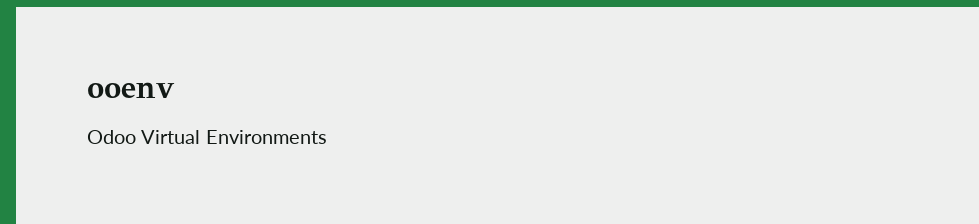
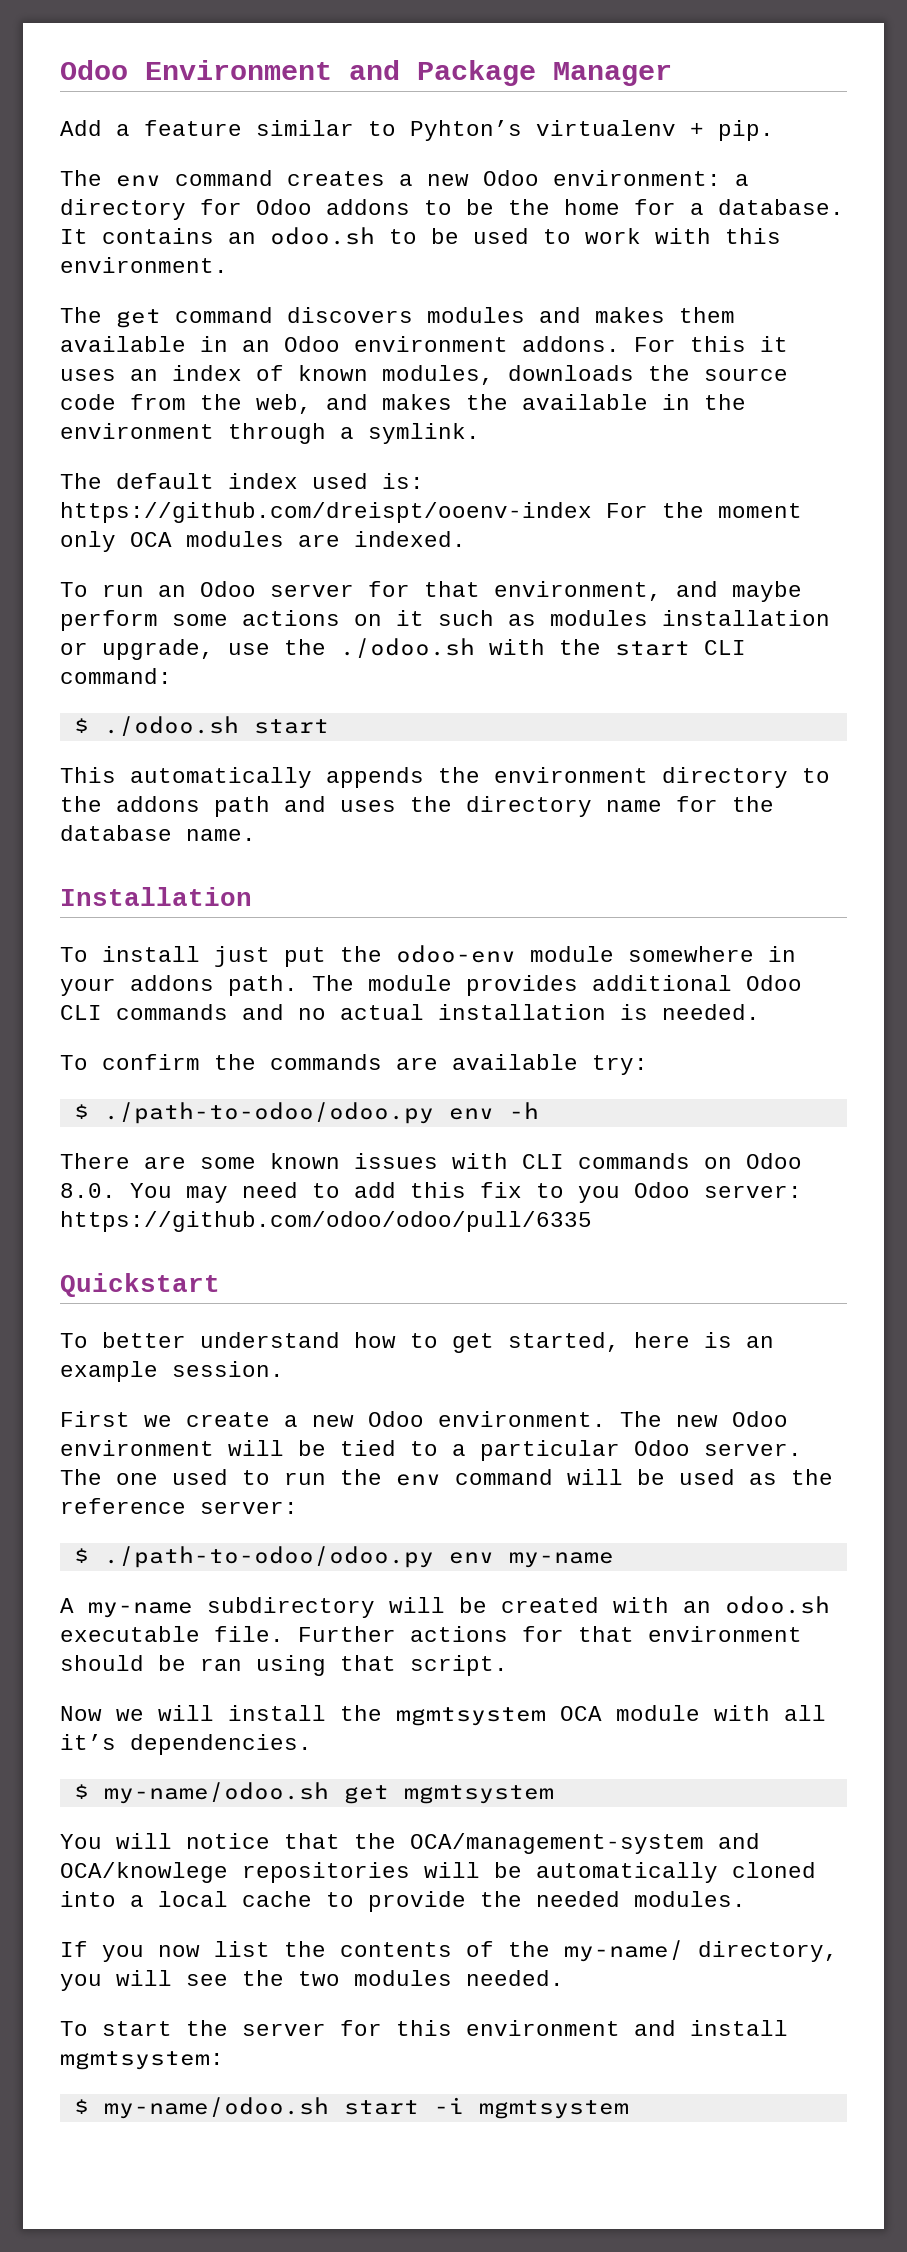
- ooenv
- Odoo Virtual Environments
+ Odoo Environment and Package Manager
+ Add a feature similar to Pyhton’s virtualenv + pip.
+ The env command creates a new Odoo environment: a directory for Odoo addons to be the home for a database. It contains an odoo.sh to be used to work with this environment.
+ The get command discovers modules and makes them available in an Odoo environment addons. For this it uses an index of known modules, downloads the source code from the web, and makes the available in the environment through a symlink.
+ The default index used is: https://github.com/dreispt/ooenv-index For the moment only OCA modules are indexed.
+ To run an Odoo server for that environment, and maybe perform some actions on it such as modules installation or upgrade, use the ./odoo.sh with the start CLI command:
+ $ ./odoo.sh start
+ This automatically appends the environment directory to the addons path and uses the directory name for the database name.
+ Installation
+ To install just put the odoo-env module somewhere in your addons path. The module provides additional Odoo CLI commands and no actual installation is needed.
+ To confirm the commands are available try:
+ $ ./path-to-odoo/odoo.py env -h
+ There are some known issues with CLI commands on Odoo 8.0. You may need to add this fix to you Odoo server: https://github.com/odoo/odoo/pull/6335
+ Quickstart
+ To better understand how to get started, here is an example session.
+ First we create a new Odoo environment. The new Odoo environment will be tied to a particular Odoo server. The one used to run the env command will be used as the reference server:
+ $ ./path-to-odoo/odoo.py env my-name
+ A my-name subdirectory will be created with an odoo.sh executable file. Further actions for that environment should be ran using that script.
+ Now we will install the mgmtsystem OCA module with all it’s dependencies.
+ $ my-name/odoo.sh get mgmtsystem
+ You will notice that the OCA/management-system and OCA/knowlege repositories will be automatically cloned into a local cache to provide the needed modules.
+ If you now list the contents of the my-name/ directory, you will see the two modules needed.
+ To start the server for this environment and install mgmtsystem:
+ $ my-name/odoo.sh start -i mgmtsystem

